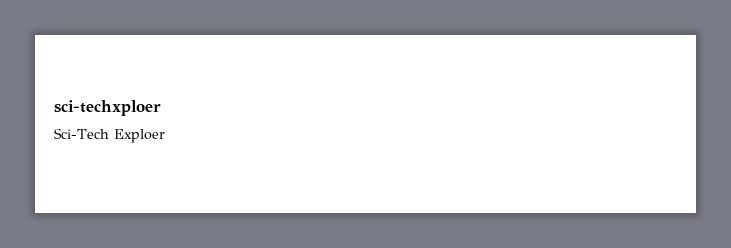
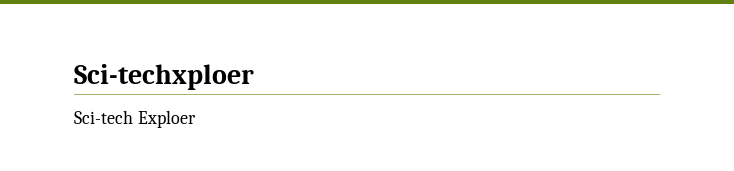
- sci-techxploer
- Sci-Tech Exploer
+ Sci-techxploer
+ Sci-tech Exploer

